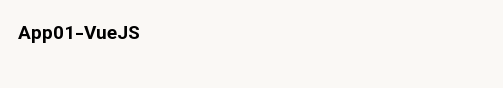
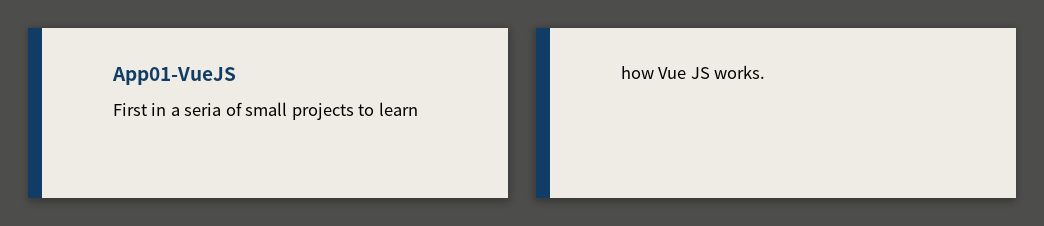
+ First in a seria of small projects to learn how Vue JS works.

